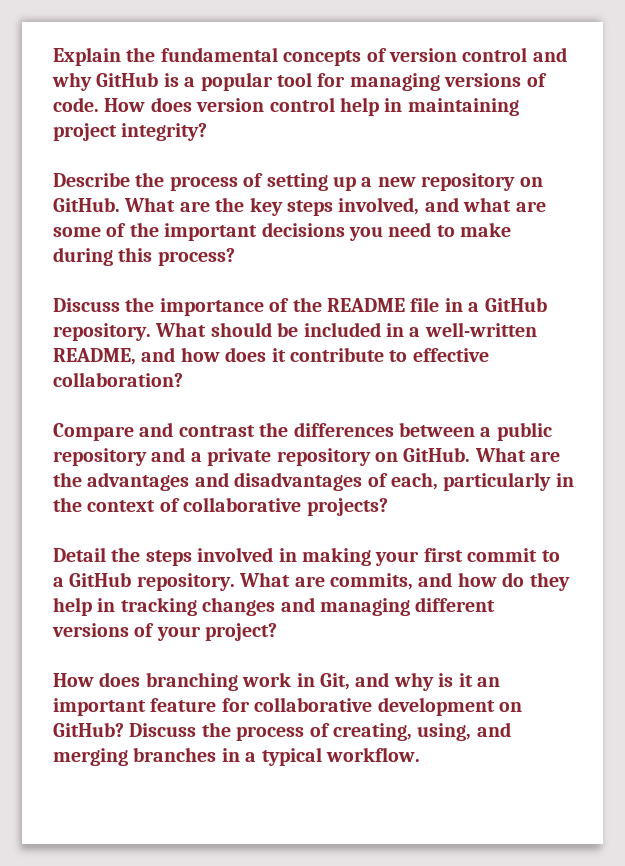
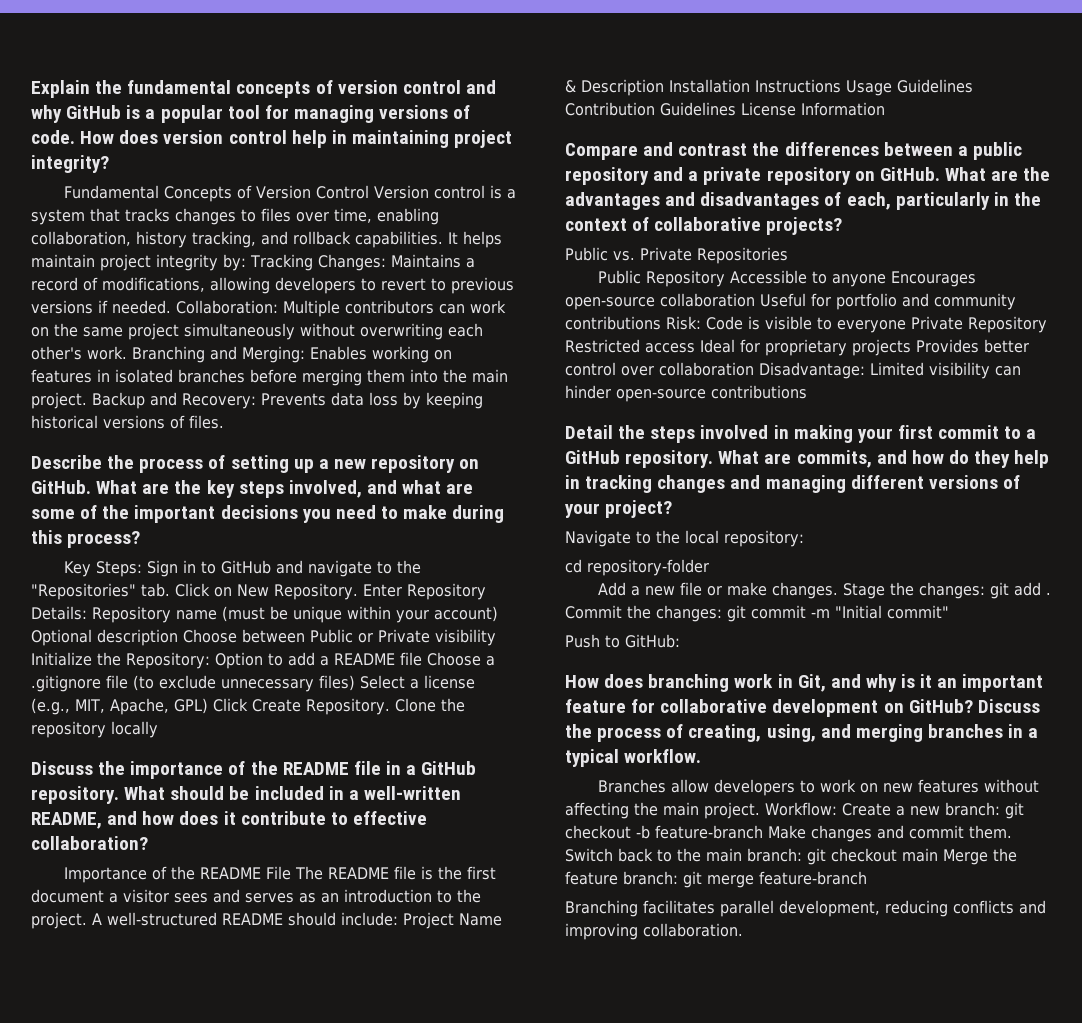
+ Fundamental Concepts of Version Control Version control is a system that tracks changes to files over time, enabling collaboration, history tracking, and rollback capabilities. It helps maintain project integrity by: Tracking Changes: Maintains a record of modifications, allowing developers to revert to previous versions if needed. Collaboration: Multiple contributors can work on the same project simultaneously without overwriting each other's work. Branching and Merging: Enables working on features in isolated branches before merging them into the main project. Backup and Recovery: Prevents data loss by keeping historical versions of files.
+ Key Steps: Sign in to GitHub and navigate to the "Repositories" tab. Click on New Repository. Enter Repository Details: Repository name (must be unique within your account) Optional description Choose between Public or Private visibility Initialize the Repository: Option to add a README file Choose a .gitignore file (to exclude unnecessary files) Select a license (e.g., MIT, Apache, GPL) Click Create Repository. Clone the repository locally
+ Importance of the README File The README file is the first document a visitor sees and serves as an introduction to the project. A well-structured README should include: Project Name & Description Installation Instructions Usage Guidelines Contribution Guidelines License Information
+ Public vs. Private Repositories
+ Public Repository Accessible to anyone Encourages open-source collaboration Useful for portfolio and community contributions Risk: Code is visible to everyone Private Repository Restricted access Ideal for proprietary projects Provides better control over collaboration Disadvantage: Limited visibility can hinder open-source contributions
+ Navigate to the local repository:
+ cd repository-folder
+ Add a new file or make changes. Stage the changes: git add . Commit the changes: git commit -m "Initial commit"
+ Push to GitHub:
+ Branches allow developers to work on new features without affecting the main project. Workflow: Create a new branch: git checkout -b feature-branch Make changes and commit them. Switch back to the main branch: git checkout main Merge the feature branch: git merge feature-branch
+ Branching facilitates parallel development, reducing conflicts and improving collaboration.

